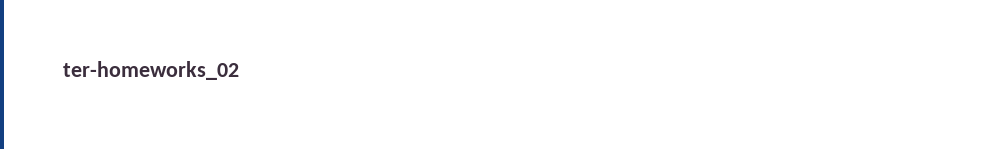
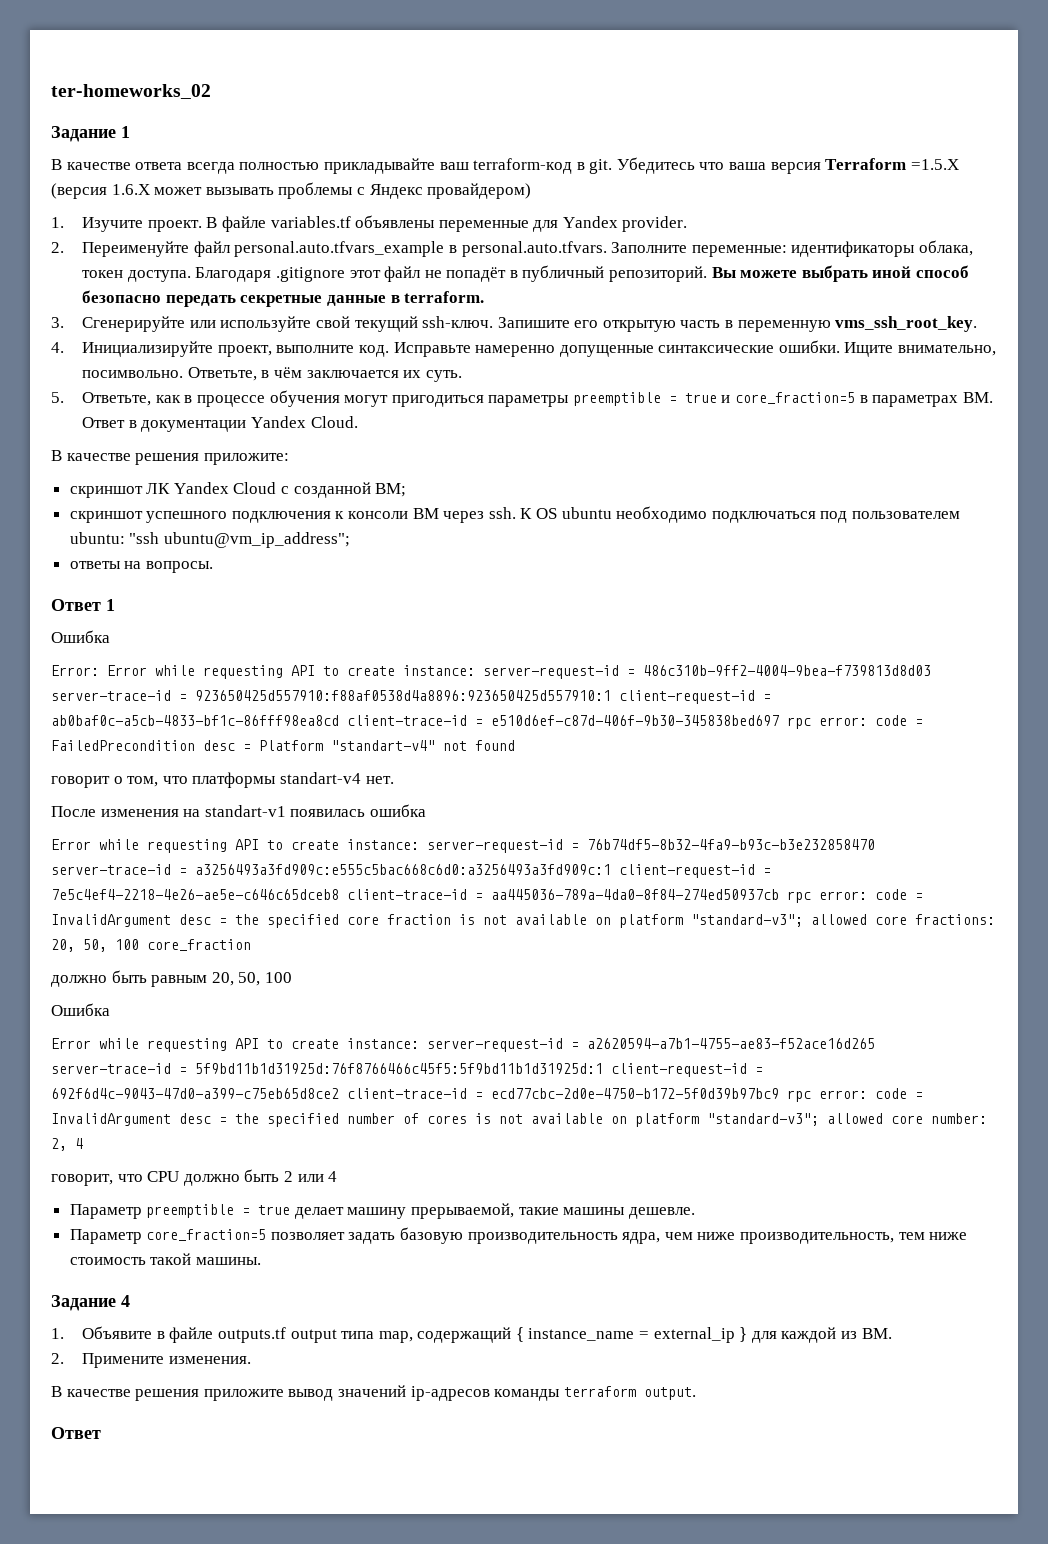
+ Задание 1
+ В качестве ответа всегда полностью прикладывайте ваш terraform-код в git. Убедитесь что ваша версия Terraform =1.5.Х (версия 1.6.Х может вызывать проблемы с Яндекс провайдером)
+ 1. Изучите проект. В файле variables.tf объявлены переменные для Yandex provider.
+ 2. Переименуйте файл personal.auto.tfvars_example в personal.auto.tfvars. Заполните переменные: идентификаторы облака, токен доступа. Благодаря .gitignore этот файл не попадёт в публичный репозиторий. Вы можете выбрать иной способ безопасно передать секретные данные в terraform.
+ 3. Сгенерируйте или используйте свой текущий ssh-ключ. Запишите его открытую часть в переменную vms_ssh_root_key.
+ 4. Инициализируйте проект, выполните код. Исправьте намеренно допущенные синтаксические ошибки. Ищите внимательно, посимвольно. Ответьте, в чём заключается их суть.
+ 5. Ответьте, как в процессе обучения могут пригодиться параметры preemptible = true и core_fraction=5 в параметрах ВМ. Ответ в документации Yandex Cloud.
+ В качестве решения приложите:
+ скриншот ЛК Yandex Cloud с созданной ВМ;
+ скриншот успешного подключения к консоли ВМ через ssh. К OS ubuntu необходимо подключаться под пользователем ubuntu: "ssh ubuntu@vm_ip_address";
+ ответы на вопросы.
+ Ответ 1
+ Ошибка
+ Error: Error while requesting API to create instance: server-request-id = 486c310b-9ff2-4004-9bea-f739813d8d03 server-trace-id = 923650425d557910:f88af0538d4a8896:923650425d557910:1 client-request-id = ab0baf0c-a5cb-4833-bf1c-86fff98ea8cd client-trace-id = e510d6ef-c87d-406f-9b30-345838bed697 rpc error: code = FailedPrecondition desc = Platform "standart-v4" not found
+ говорит о том, что платформы standart-v4 нет.
+ После изменения на standart-v1 появилась ошибка
+ Error while requesting API to create instance: server-request-id = 76b74df5-8b32-4fa9-b93c-b3e232858470 server-trace-id = a3256493a3fd909c:e555c5bac668c6d0:a3256493a3fd909c:1 client-request-id = 7e5c4ef4-2218-4e26-ae5e-c646c65dceb8 client-trace-id = aa445036-789a-4da0-8f84-274ed50937cb rpc error: code = InvalidArgument desc = the specified core fraction is not available on platform "standard-v3"; allowed core fractions: 20, 50, 100 core_fraction
+ должно быть равным 20, 50, 100
+ Ошибка
+ Error while requesting API to create instance: server-request-id = a2620594-a7b1-4755-ae83-f52ace16d265 server-trace-id = 5f9bd11b1d31925d:76f8766466c45f5:5f9bd11b1d31925d:1 client-request-id = 692f6d4c-9043-47d0-a399-c75eb65d8ce2 client-trace-id = ecd77cbc-2d0e-4750-b172-5f0d39b97bc9 rpc error: code = InvalidArgument desc = the specified number of cores is not available on platform "standard-v3"; allowed core number: 2, 4
+ говорит, что CPU должно быть 2 или 4
+ Параметр preemptible = true делает машину прерываемой, такие машины дешевле.
+ Параметр core_fraction=5 позволяет задать базовую производительность ядра, чем ниже производительность, тем ниже стоимость такой машины.
+ Задание 4
+ 1. Объявите в файле outputs.tf output типа map, содержащий { instance_name = external_ip } для каждой из ВМ.
+ 2. Примените изменения.
+ В качестве решения приложите вывод значений ip-адресов команды terraform output.
+ Ответ

